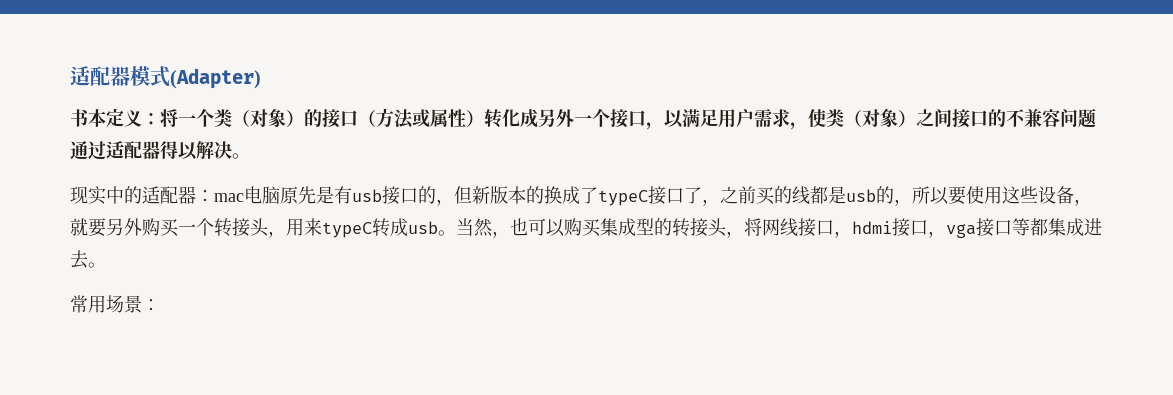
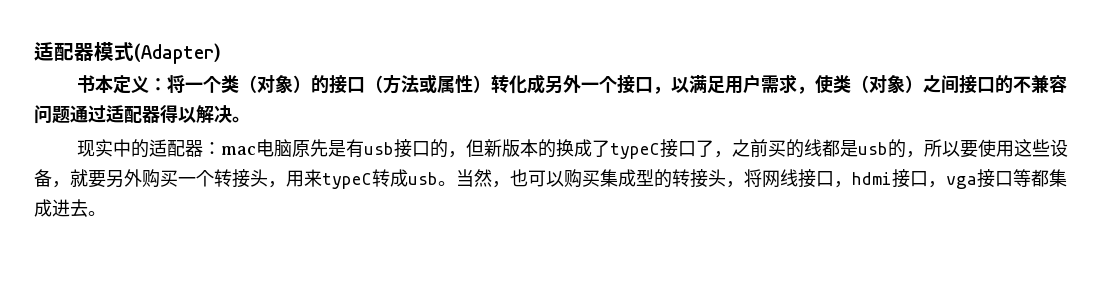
- 常用场景：

